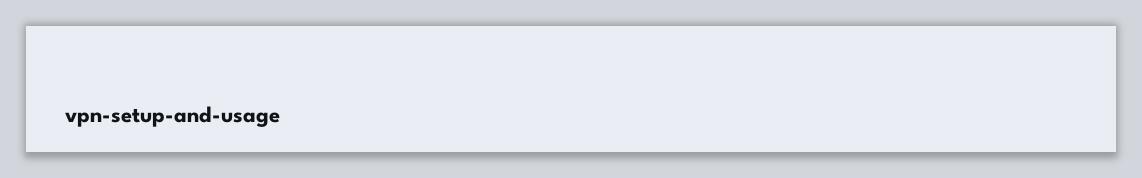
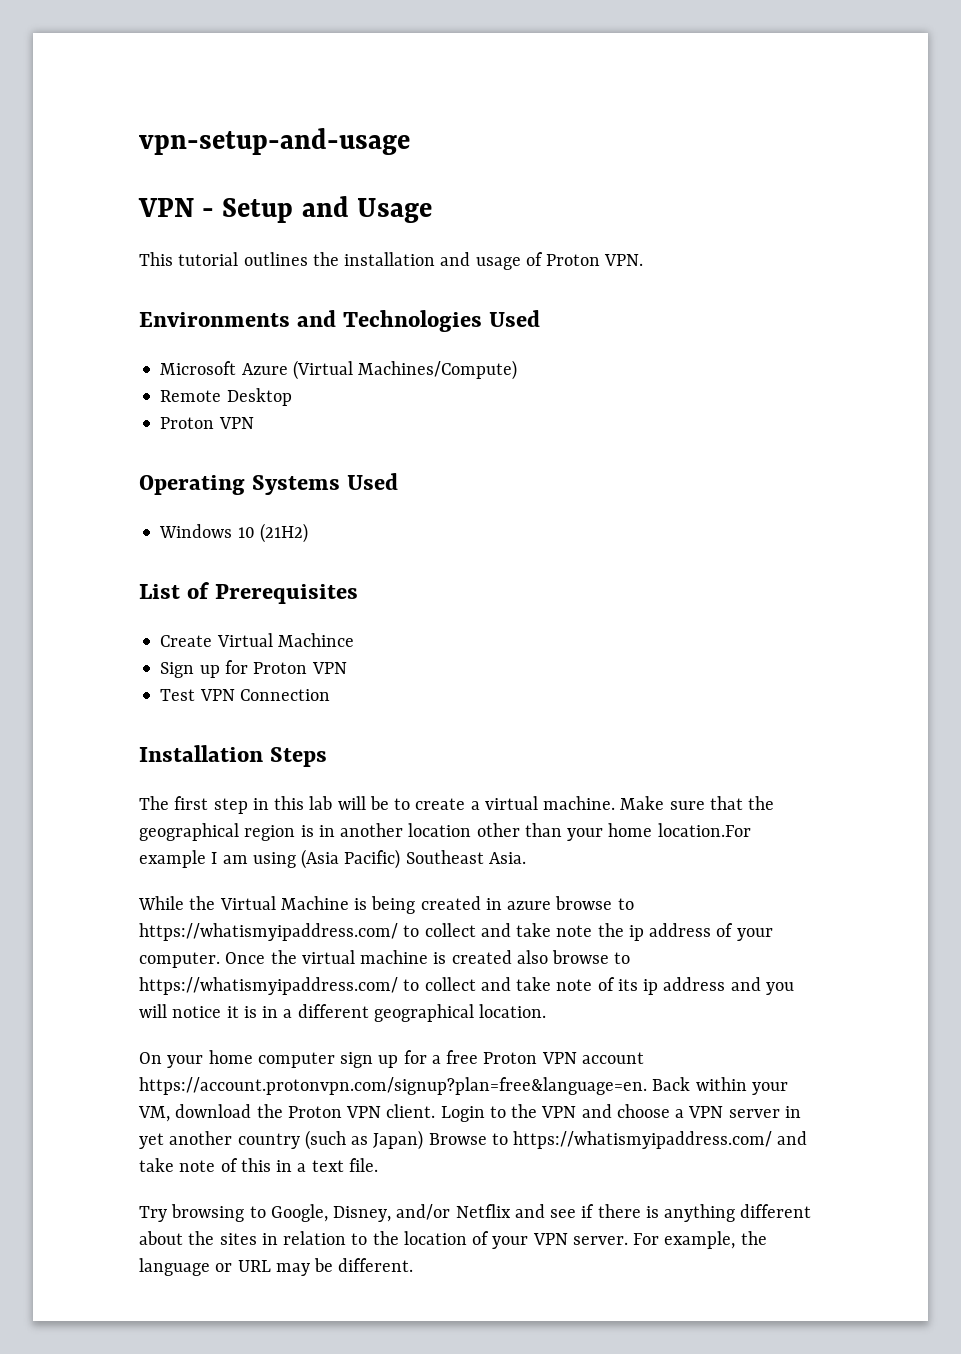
+ VPN - Setup and Usage
+ This tutorial outlines the installation and usage of Proton VPN.
+ Environments and Technologies Used
+ Microsoft Azure (Virtual Machines/Compute)
+ Remote Desktop
+ Proton VPN
+ Operating Systems Used
+ Windows 10 (21H2)
+ List of Prerequisites
+ Create Virtual Machince
+ Sign up for Proton VPN
+ Test VPN Connection
+ Installation Steps
+ The first step in this lab will be to create a virtual machine. Make sure that the geographical region is in another location other than your home location.For example I am using (Asia Pacific) Southeast Asia.
+ While the Virtual Machine is being created in azure browse to https://whatismyipaddress.com/ to collect and take note the ip address of your computer. Once the virtual machine is created also browse to https://whatismyipaddress.com/ to collect and take note of its ip address and you will notice it is in a different geographical location.
+ On your home computer sign up for a free Proton VPN account https://account.protonvpn.com/signup?plan=free&language=en. Back within your VM, download the Proton VPN client. Login to the VPN and choose a VPN server in yet another country (such as Japan) Browse to https://whatismyipaddress.com/ and take note of this in a text file.
+ Try browsing to Google, Disney, and/or Netflix and see if there is anything different about the sites in relation to the location of your VPN server. For example, the language or URL may be different.

